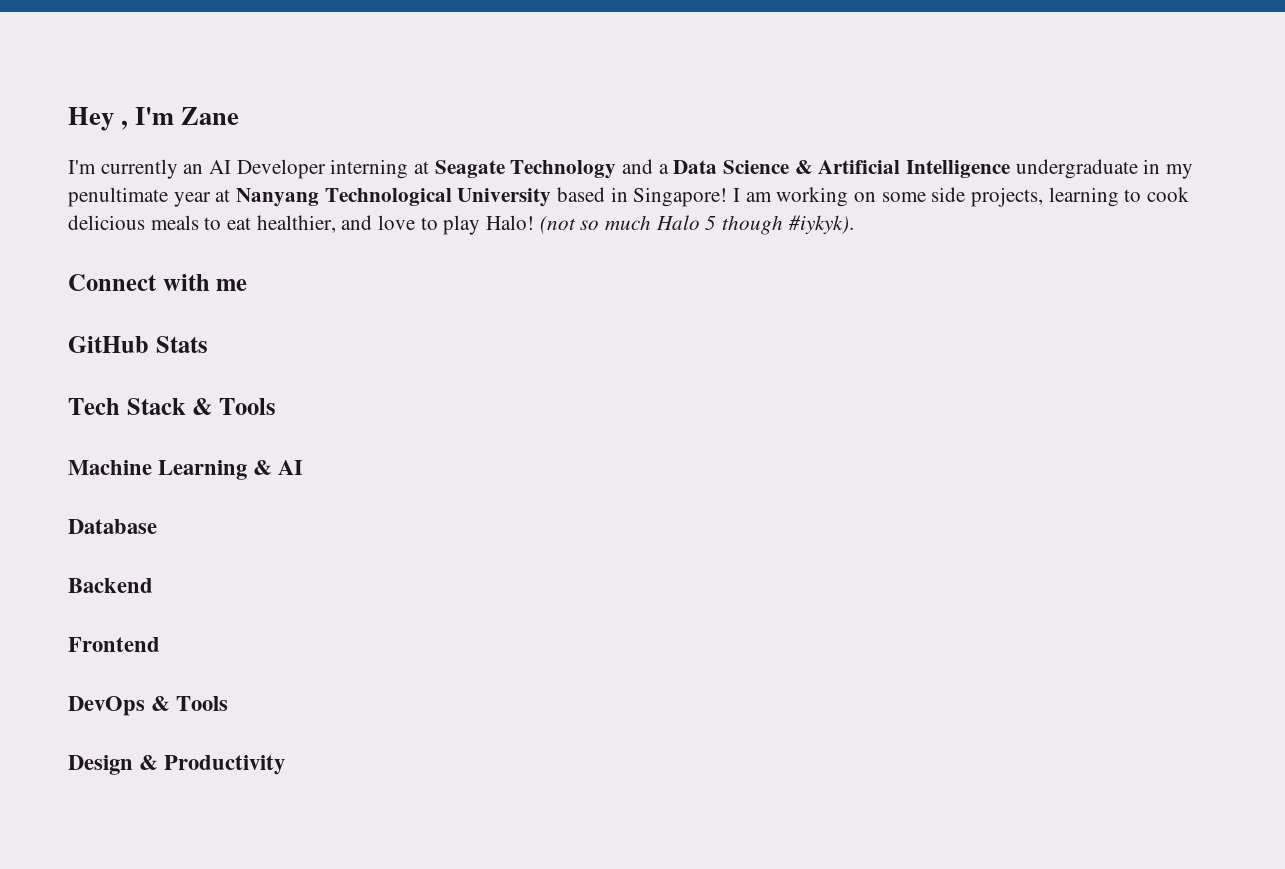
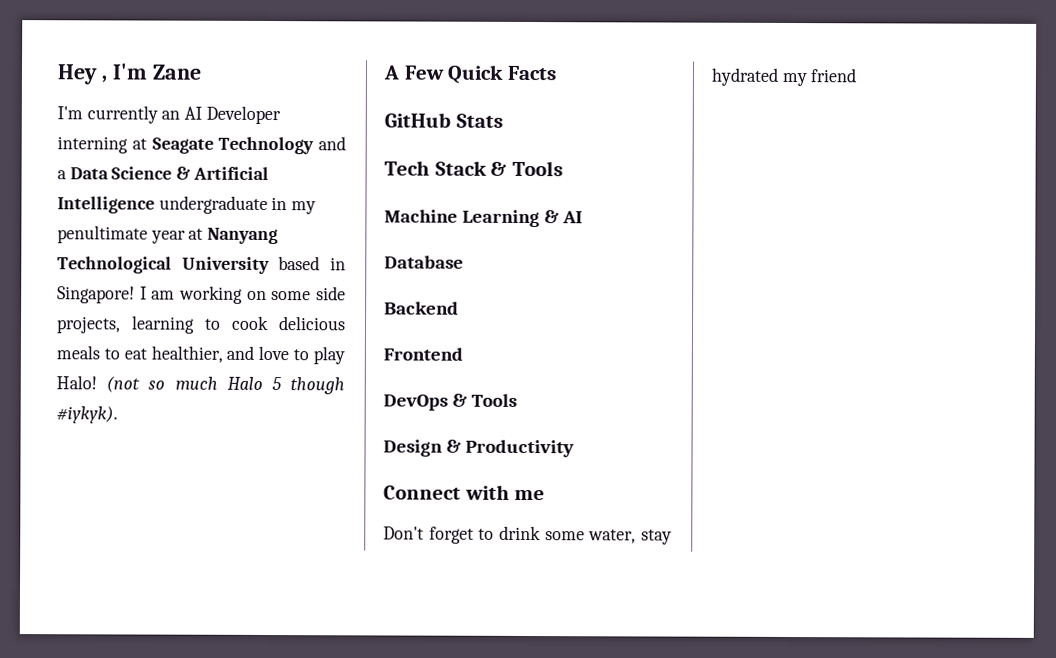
- Connect with me
+ A Few Quick Facts
+ Connect with me
+ Don't forget to drink some water, stay hydrated my friend

